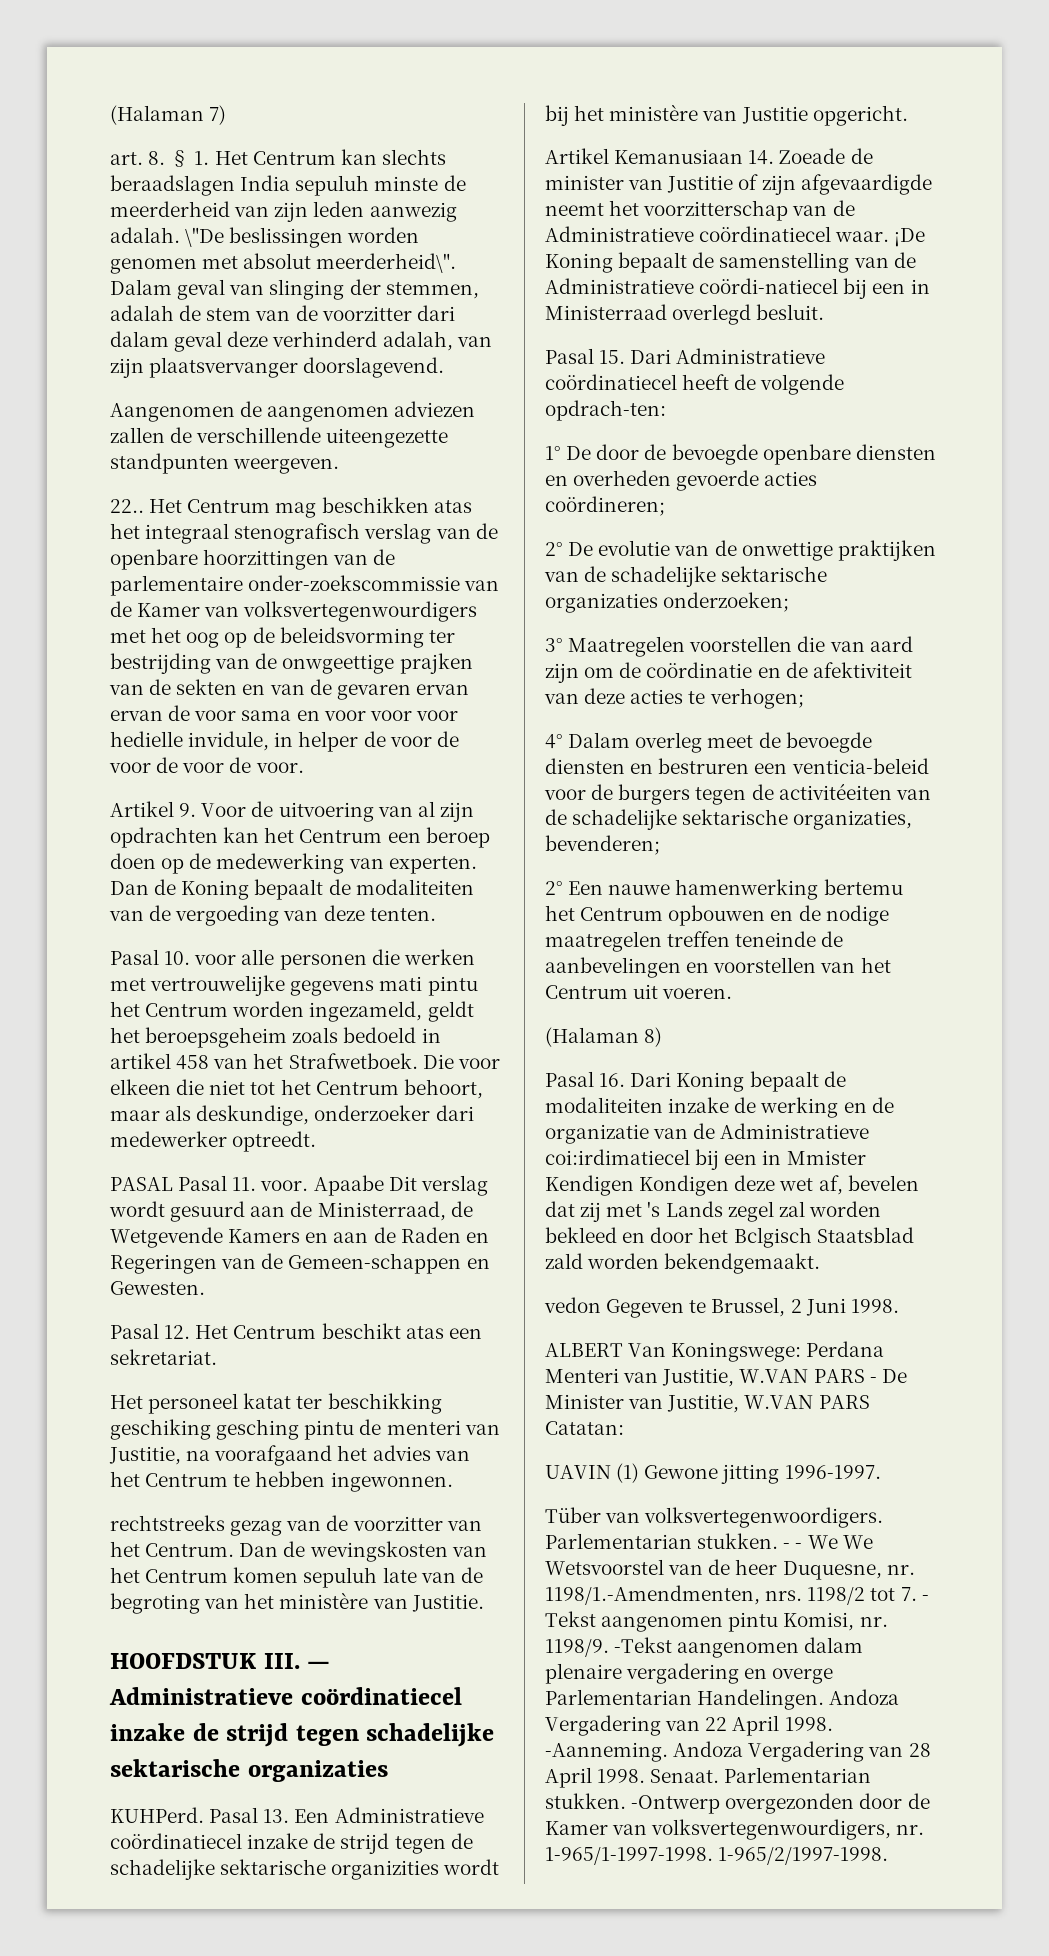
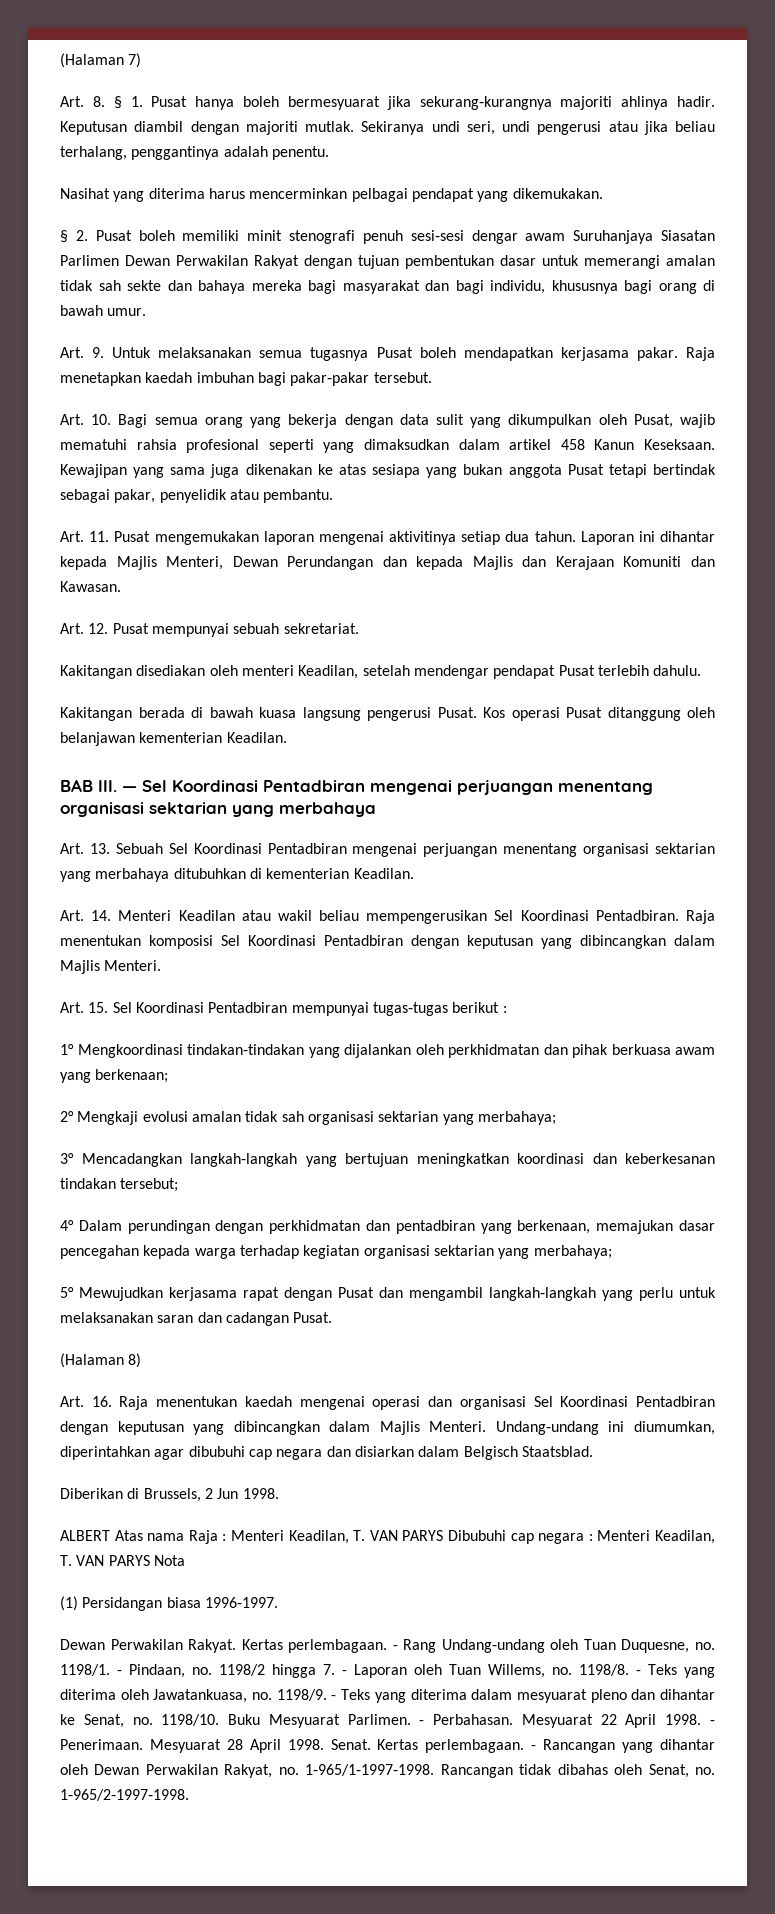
- art. 8. § 1. Het Centrum kan slechts beraadslagen India sepuluh minste de meerderheid van zijn leden aanwezig adalah. \"De beslissingen worden genomen met absolut meerderheid\". Dalam geval van slinging der stemmen, adalah de stem van de voorzitter dari dalam geval deze verhinderd adalah, van zijn plaatsvervanger doorslagevend.
- Aangenomen de aangenomen adviezen zallen de verschillende uiteengezette standpunten weergeven.
- 22.. Het Centrum mag beschikken atas het integraal stenografisch verslag van de openbare hoorzittingen van de parlementaire onder-zoekscommissie van de Kamer van volksvertegenwourdigers met het oog op de beleidsvorming ter bestrijding van de onwgeettige prajken van de sekten en van de gevaren ervan ervan de voor sama en voor voor voor hedielle invidule, in helper de voor de voor de voor de voor.
- Artikel 9. Voor de uitvoering van al zijn opdrachten kan het Centrum een beroep doen op de medewerking van experten. Dan de Koning bepaalt de modaliteiten van de vergoeding van deze tenten.
- Pasal 10. voor alle personen die werken met vertrouwelijke gegevens mati pintu het Centrum worden ingezameld, geldt het beroepsgeheim zoals bedoeld in artikel 458 van het Strafwetboek. Die voor elkeen die niet tot het Centrum behoort, maar als deskundige, onderzoeker dari medewerker optreedt.
- PASAL Pasal 11. voor. Apaabe Dit verslag wordt gesuurd aan de Ministerraad, de Wetgevende Kamers en aan de Raden en Regeringen van de Gemeen-schappen en Gewesten.
- Pasal 12. Het Centrum beschikt atas een sekretariat.
- Het personeel katat ter beschikking geschiking gesching pintu de menteri van Justitie, na voorafgaand het advies van het Centrum te hebben ingewonnen.
- rechtstreeks gezag van de voorzitter van het Centrum. Dan de wevingskosten van het Centrum komen sepuluh late van de begroting van het ministère van Justitie.
- HOOFDSTUK III. — Administratieve coördinatiecel inzake de strijd tegen schadelijke sektarische organizaties
- KUHPerd. Pasal 13. Een Administratieve coördinatiecel inzake de strijd tegen de schadelijke sektarische organizities wordt bij het ministère van Justitie opgericht.
- Artikel Kemanusiaan 14. Zoeade de minister van Justitie of zijn afgevaardigde neemt het voorzitterschap van de Administratieve coördinatiecel waar. ¡De Koning bepaalt de samenstelling van de Administratieve coördi-natiecel bij een in Ministerraad overlegd besluit.
- Pasal 15. Dari Administratieve coördinatiecel heeft de volgende opdrach-ten:
- 1° De door de bevoegde openbare diensten en overheden gevoerde acties coördineren;
- 2° De evolutie van de onwettige praktijken van de schadelijke sektarische organizaties onderzoeken;
- 3° Maatregelen voorstellen die van aard zijn om de coördinatie en de afektiviteit van deze acties te verhogen;
- 4° Dalam overleg meet de bevoegde diensten en bestruren een venticia-beleid voor de burgers tegen de activitéeiten van de schadelijke sektarische organizaties, bevenderen;
- 2° Een nauwe hamenwerking bertemu het Centrum opbouwen en de nodige maatregelen treffen teneinde de aanbevelingen en voorstellen van het Centrum uit voeren.
+ Art. 8. § 1. Pusat hanya boleh bermesyuarat jika sekurang‑kurangnya majoriti ahlinya hadir. Keputusan diambil dengan majoriti mutlak. Sekiranya undi seri, undi pengerusi atau jika beliau terhalang, penggantinya adalah penentu.
+ Nasihat yang diterima harus mencerminkan pelbagai pendapat yang dikemukakan.
+ § 2. Pusat boleh memiliki minit stenografi penuh sesi‑sesi dengar awam Suruhanjaya Siasatan Parlimen Dewan Perwakilan Rakyat dengan tujuan pembentukan dasar untuk memerangi amalan tidak sah sekte dan bahaya mereka bagi masyarakat dan bagi individu, khususnya bagi orang di bawah umur.
+ Art. 9. Untuk melaksanakan semua tugasnya Pusat boleh mendapatkan kerjasama pakar. Raja menetapkan kaedah imbuhan bagi pakar‑pakar tersebut.
+ Art. 10. Bagi semua orang yang bekerja dengan data sulit yang dikumpulkan oleh Pusat, wajib mematuhi rahsia profesional seperti yang dimaksudkan dalam artikel 458 Kanun Keseksaan. Kewajipan yang sama juga dikenakan ke atas sesiapa yang bukan anggota Pusat tetapi bertindak sebagai pakar, penyelidik atau pembantu.
+ Art. 11. Pusat mengemukakan laporan mengenai aktivitinya setiap dua tahun. Laporan ini dihantar kepada Majlis Menteri, Dewan Perundangan dan kepada Majlis dan Kerajaan Komuniti dan Kawasan.
+ Art. 12. Pusat mempunyai sebuah sekretariat.
+ Kakitangan disediakan oleh menteri Keadilan, setelah mendengar pendapat Pusat terlebih dahulu.
+ Kakitangan berada di bawah kuasa langsung pengerusi Pusat. Kos operasi Pusat ditanggung oleh belanjawan kementerian Keadilan.
+ BAB III. — Sel Koordinasi Pentadbiran mengenai perjuangan menentang organisasi sektarian yang merbahaya
+ Art. 13. Sebuah Sel Koordinasi Pentadbiran mengenai perjuangan menentang organisasi sektarian yang merbahaya ditubuhkan di kementerian Keadilan.
+ Art. 14. Menteri Keadilan atau wakil beliau mempengerusikan Sel Koordinasi Pentadbiran. Raja menentukan komposisi Sel Koordinasi Pentadbiran dengan keputusan yang dibincangkan dalam Majlis Menteri.
+ Art. 15. Sel Koordinasi Pentadbiran mempunyai tugas‑tugas berikut :
+ 1° Mengkoordinasi tindakan‑tindakan yang dijalankan oleh perkhidmatan dan pihak berkuasa awam yang berkenaan;
+ 2° Mengkaji evolusi amalan tidak sah organisasi sektarian yang merbahaya;
+ 3° Mencadangkan langkah‑langkah yang bertujuan meningkatkan koordinasi dan keberkesanan tindakan tersebut;
+ 4° Dalam perundingan dengan perkhidmatan dan pentadbiran yang berkenaan, memajukan dasar pencegahan kepada warga terhadap kegiatan organisasi sektarian yang merbahaya;
+ 5° Mewujudkan kerjasama rapat dengan Pusat dan mengambil langkah‑langkah yang perlu untuk melaksanakan saran dan cadangan Pusat.
  (Halaman 8)
- Pasal 16. Dari Koning bepaalt de modaliteiten inzake de werking en de organizatie van de Administratieve coi:irdimatiecel bij een in Mmister Kendigen Kondigen deze wet af, bevelen dat zij met 's Lands zegel zal worden bekleed en door het Bclgisch Staatsblad zald worden bekendgemaakt.
- vedon Gegeven te Brussel, 2 Juni 1998.
- ALBERT Van Koningswege: Perdana Menteri van Justitie, W.VAN PARS - De Minister van Justitie, W.VAN PARS Catatan:
- UAVIN (1) Gewone jitting 1996-1997.
- Tüber van volksvertegenwoordigers. Parlementarian stukken. - - We We Wetsvoorstel van de heer Duquesne, nr. 1198/1.-Amendmenten, nrs. 1198/2 tot 7. - Tekst aangenomen pintu Komisi, nr. 1198/9. -Tekst aangenomen dalam plenaire vergadering en overge Parlementarian Handelingen. Andoza Vergadering van 22 April 1998. -Aanneming. Andoza Vergadering van 28 April 1998. Senaat. Parlementarian stukken. -Ontwerp overgezonden door de Kamer van volksvertegenwourdigers, nr. 1-965/1-1997-1998. 1-965/2/1997-1998.
+ Art. 16. Raja menentukan kaedah mengenai operasi dan organisasi Sel Koordinasi Pentadbiran dengan keputusan yang dibincangkan dalam Majlis Menteri. Undang‑undang ini diumumkan, diperintahkan agar dibubuhi cap negara dan disiarkan dalam Belgisch Staatsblad.
+ Diberikan di Brussels, 2 Jun 1998.
+ ALBERT Atas nama Raja : Menteri Keadilan, T. VAN PARYS Dibubuhi cap negara : Menteri Keadilan, T. VAN PARYS Nota
+ (1) Persidangan biasa 1996‑1997.
+ Dewan Perwakilan Rakyat. Kertas perlembagaan. - Rang Undang‑undang oleh Tuan Duquesne, no. 1198/1. - Pindaan, no. 1198/2 hingga 7. - Laporan oleh Tuan Willems, no. 1198/8. - Teks yang diterima oleh Jawatankuasa, no. 1198/9. - Teks yang diterima dalam mesyuarat pleno dan dihantar ke Senat, no. 1198/10. Buku Mesyuarat Parlimen. - Perbahasan. Mesyuarat 22 April 1998. - Penerimaan. Mesyuarat 28 April 1998. Senat. Kertas perlembagaan. - Rancangan yang dihantar oleh Dewan Perwakilan Rakyat, no. 1‑965/1‑1997‑1998. Rancangan tidak dibahas oleh Senat, no. 1‑965/2‑1997‑1998.

